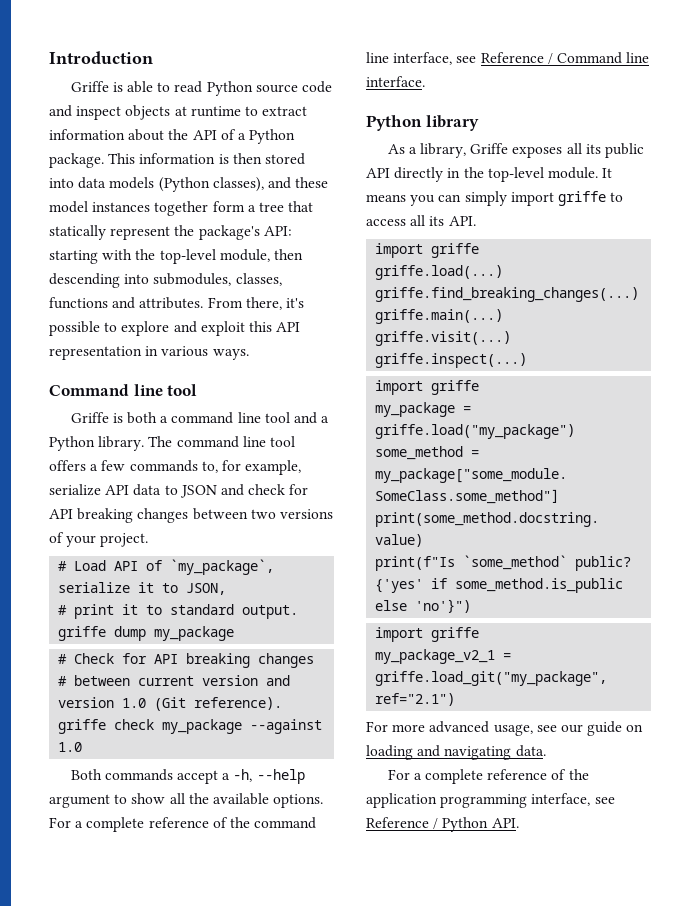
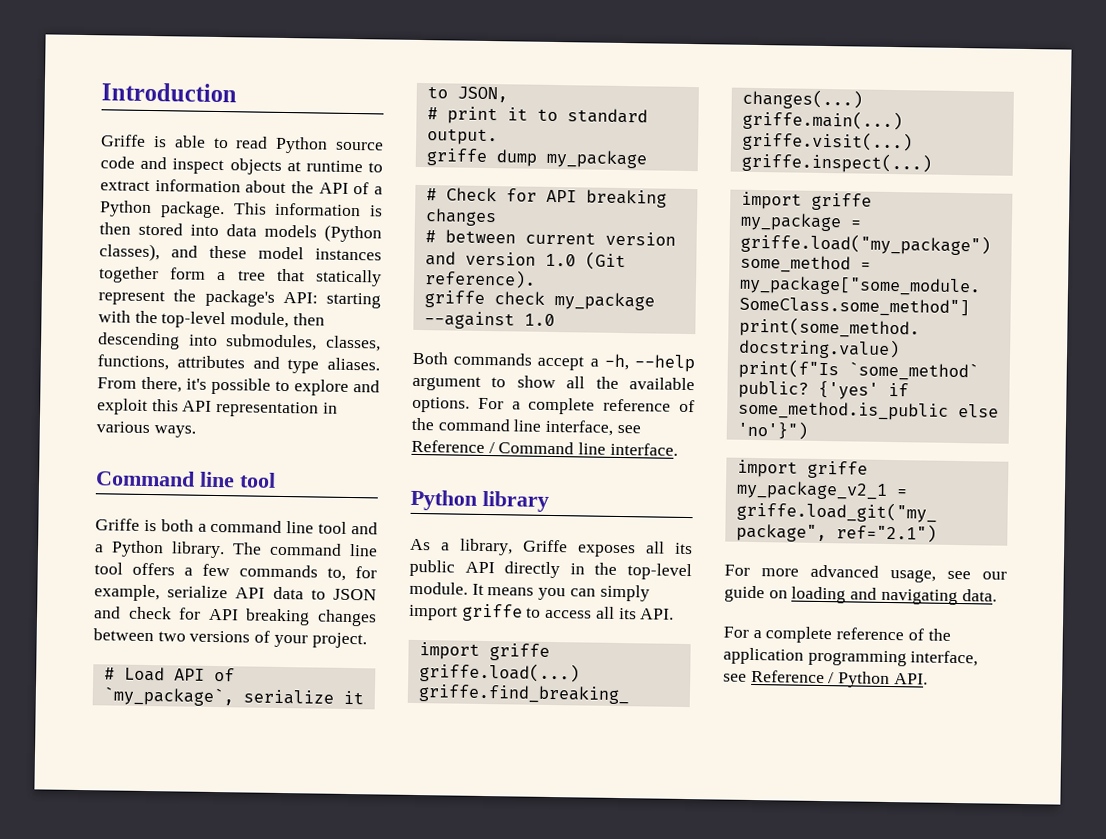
- This information is then stored into data models (Python classes), and these model instances together form a tree that statically represent the package's API: starting with the top-level module, then descending into submodules, classes, functions and attributes.
+ This information is then stored into data models (Python classes), and these model instances together form a tree that statically represent the package's API: starting with the top-level module, then descending into submodules, classes, functions, attributes and type aliases.

